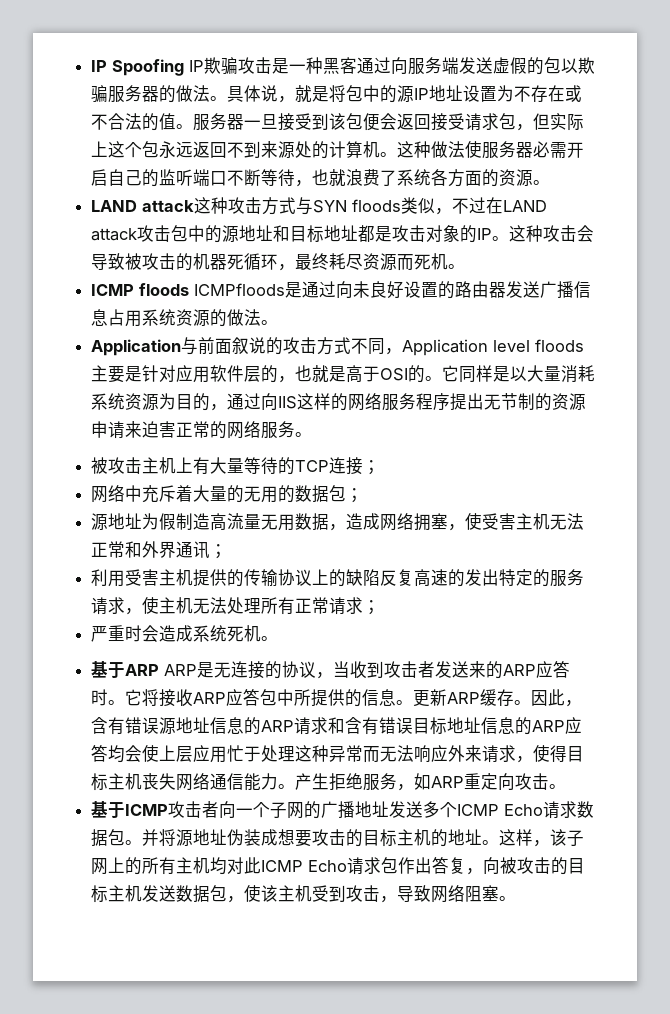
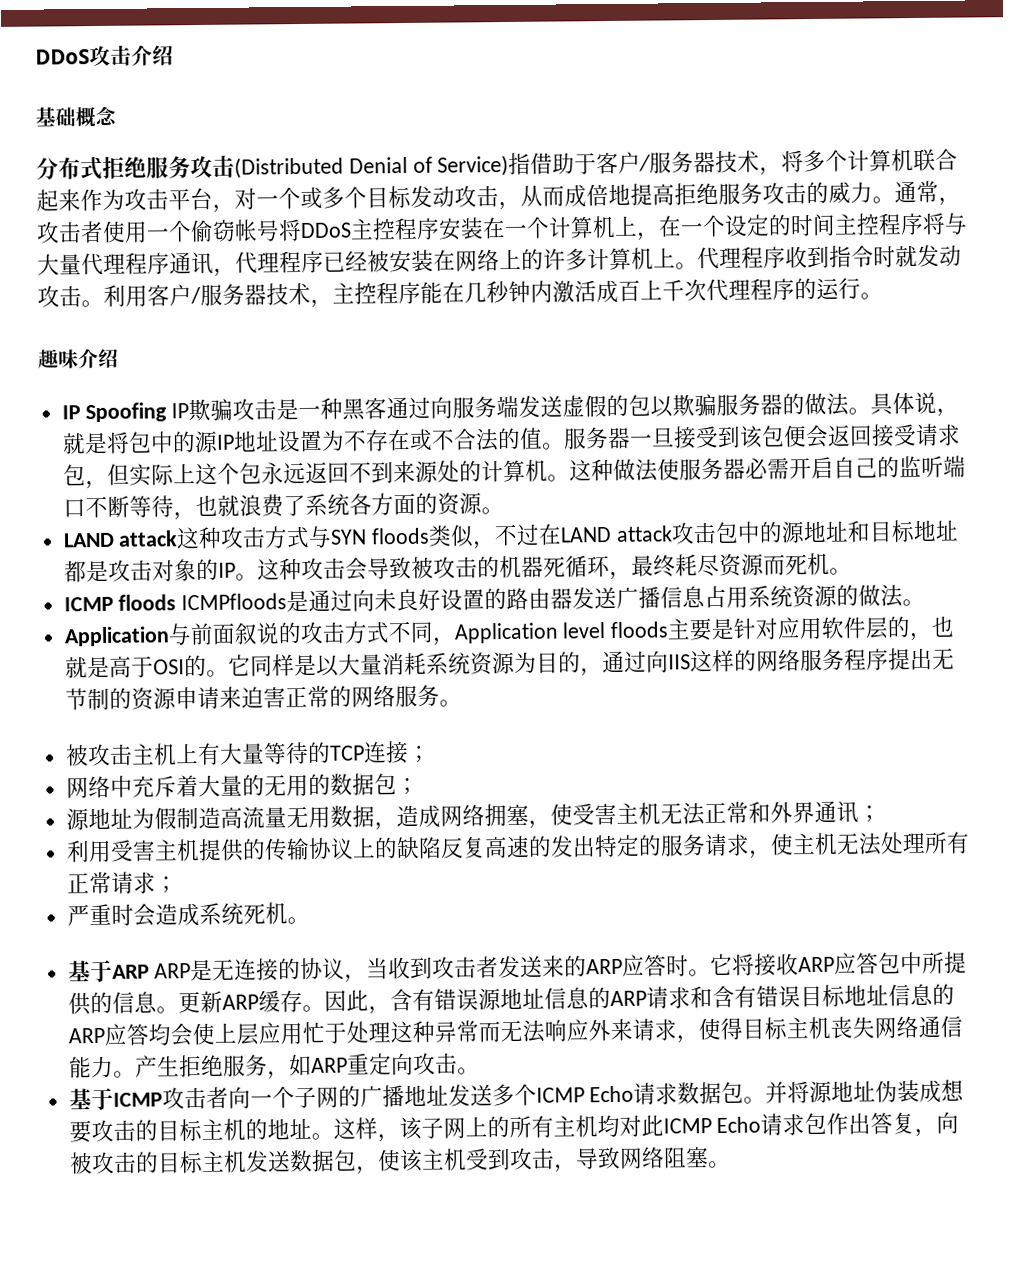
+ DDoS攻击介绍
+ 基础概念
+ 分布式拒绝服务攻击(Distributed Denial of Service)指借助于客户/服务器技术，将多个计算机联合起来作为攻击平台，对一个或多个目标发动攻击，从而成倍地提高拒绝服务攻击的威力。通常，攻击者使用一个偷窃帐号将DDoS主控程序安装在一个计算机上，在一个设定的时间主控程序将与大量代理程序通讯，代理程序已经被安装在网络上的许多计算机上。代理程序收到指令时就发动攻击。利用客户/服务器技术，主控程序能在几秒钟内激活成百上千次代理程序的运行。
+ 趣味介绍

